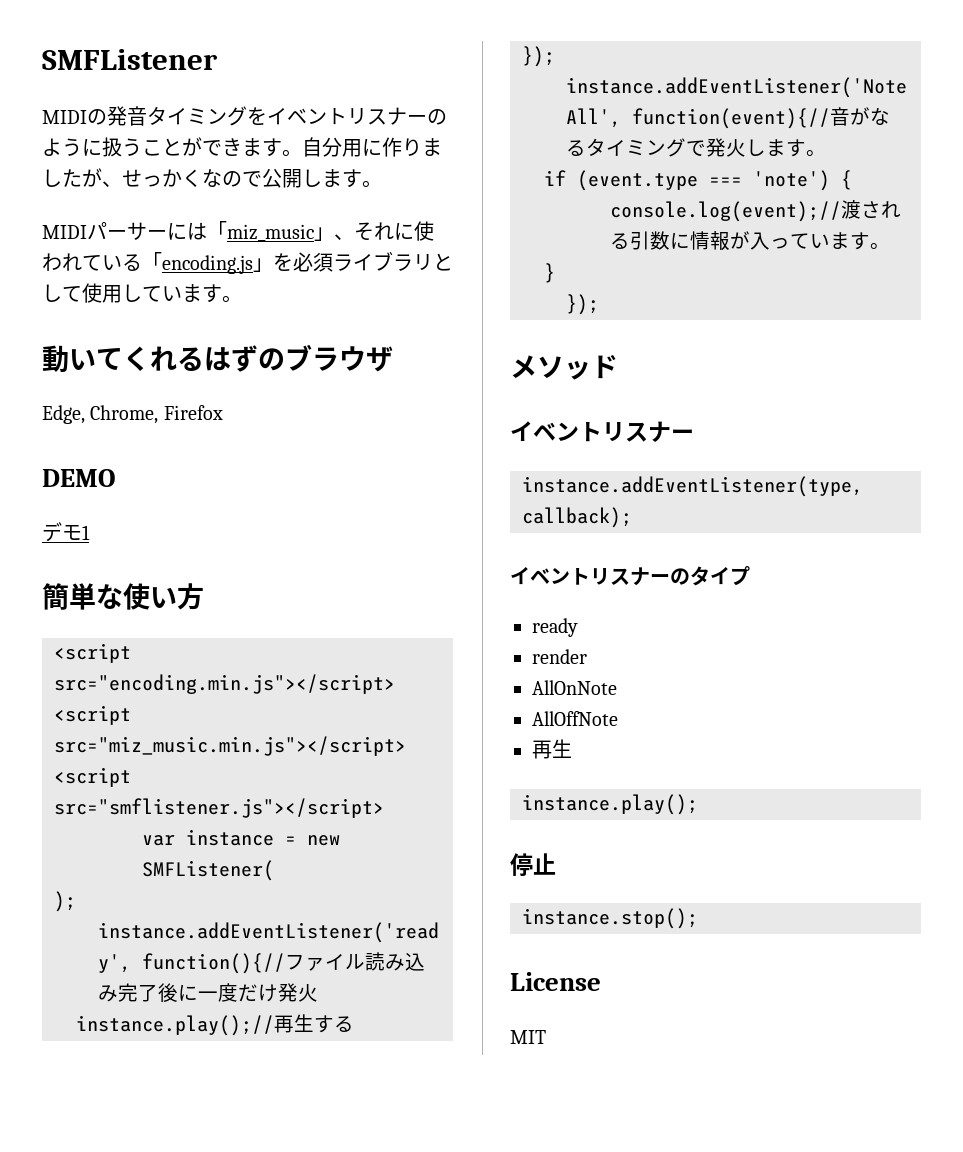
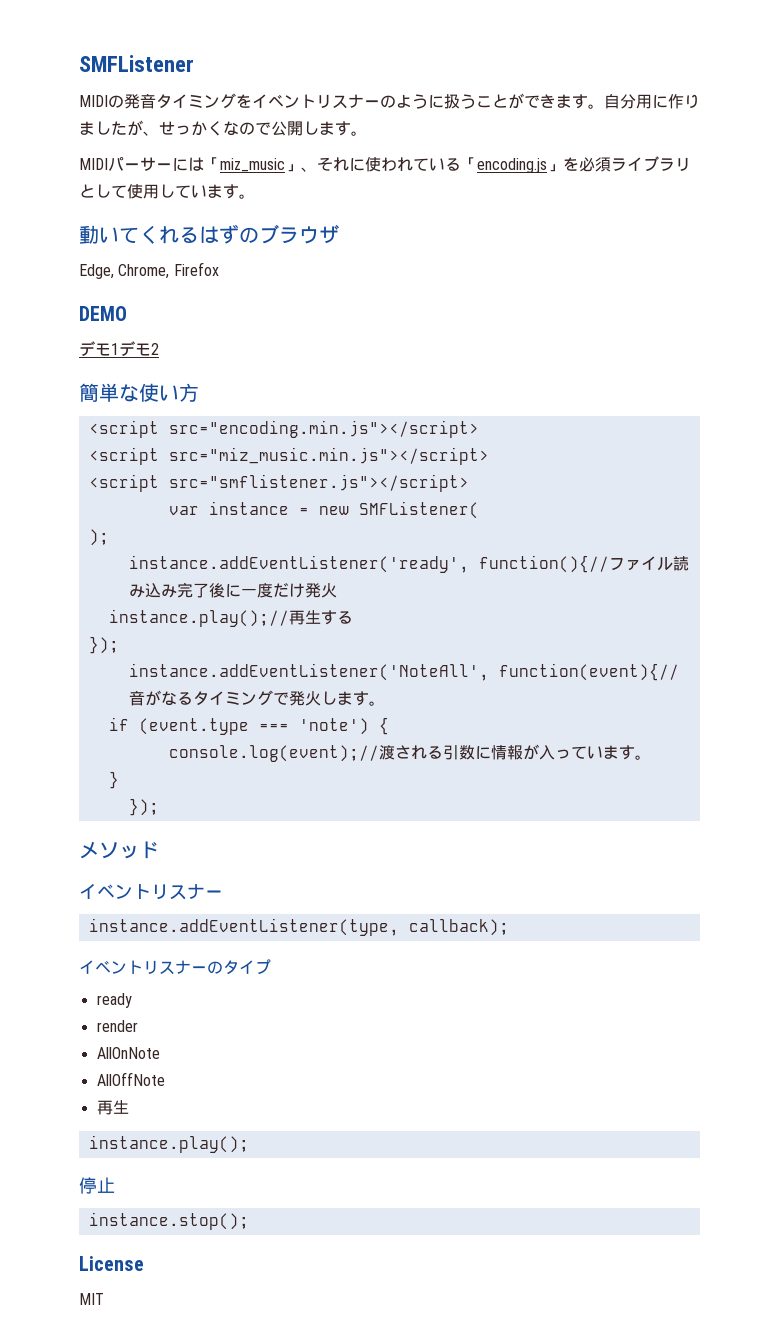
- デモ1
+ デモ1デモ2

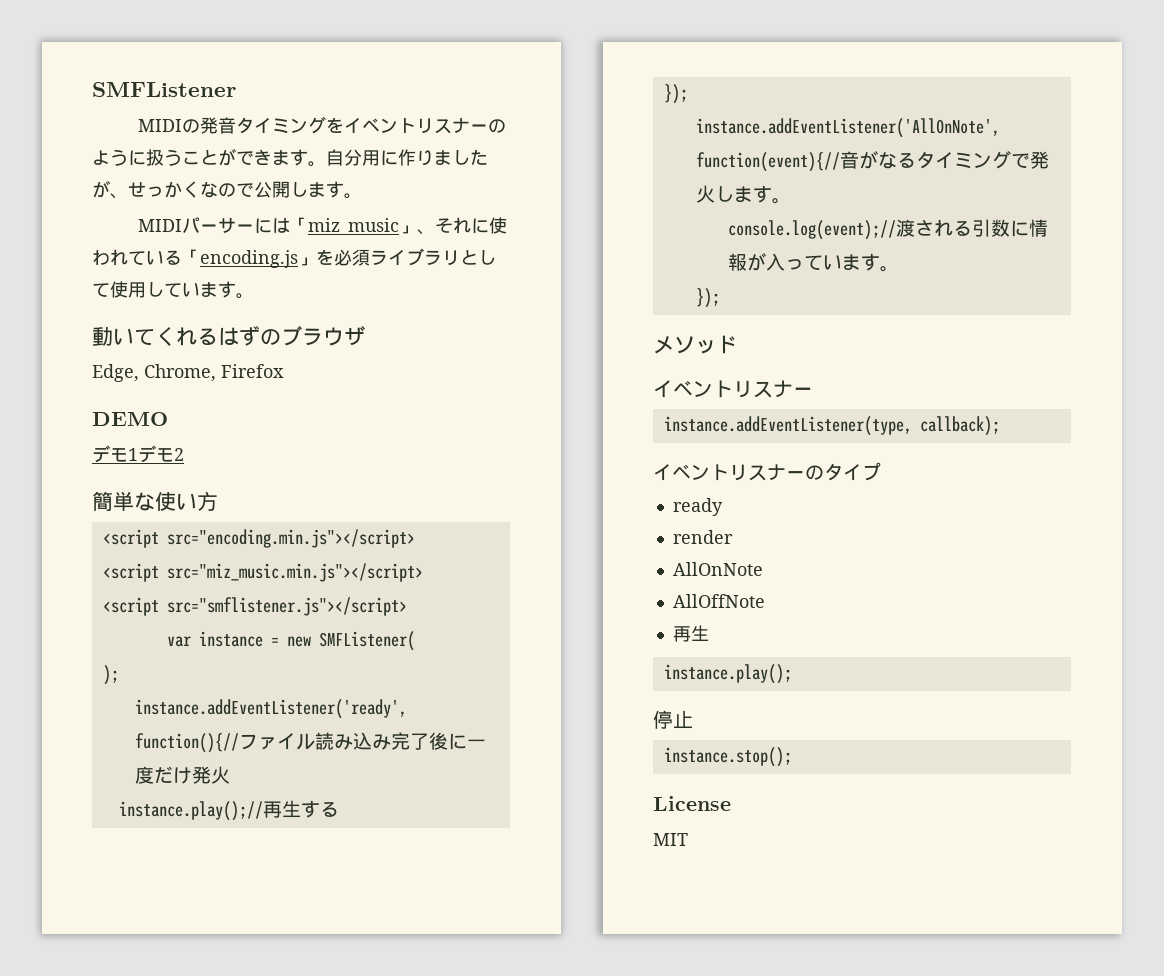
- instance.addEventListener('NoteAll', function(event){//音がなるタイミングで発火します。
+ instance.addEventListener('AllOnNote', function(event){//音がなるタイミングで発火します。
- if (event.type === 'note') {
- }

